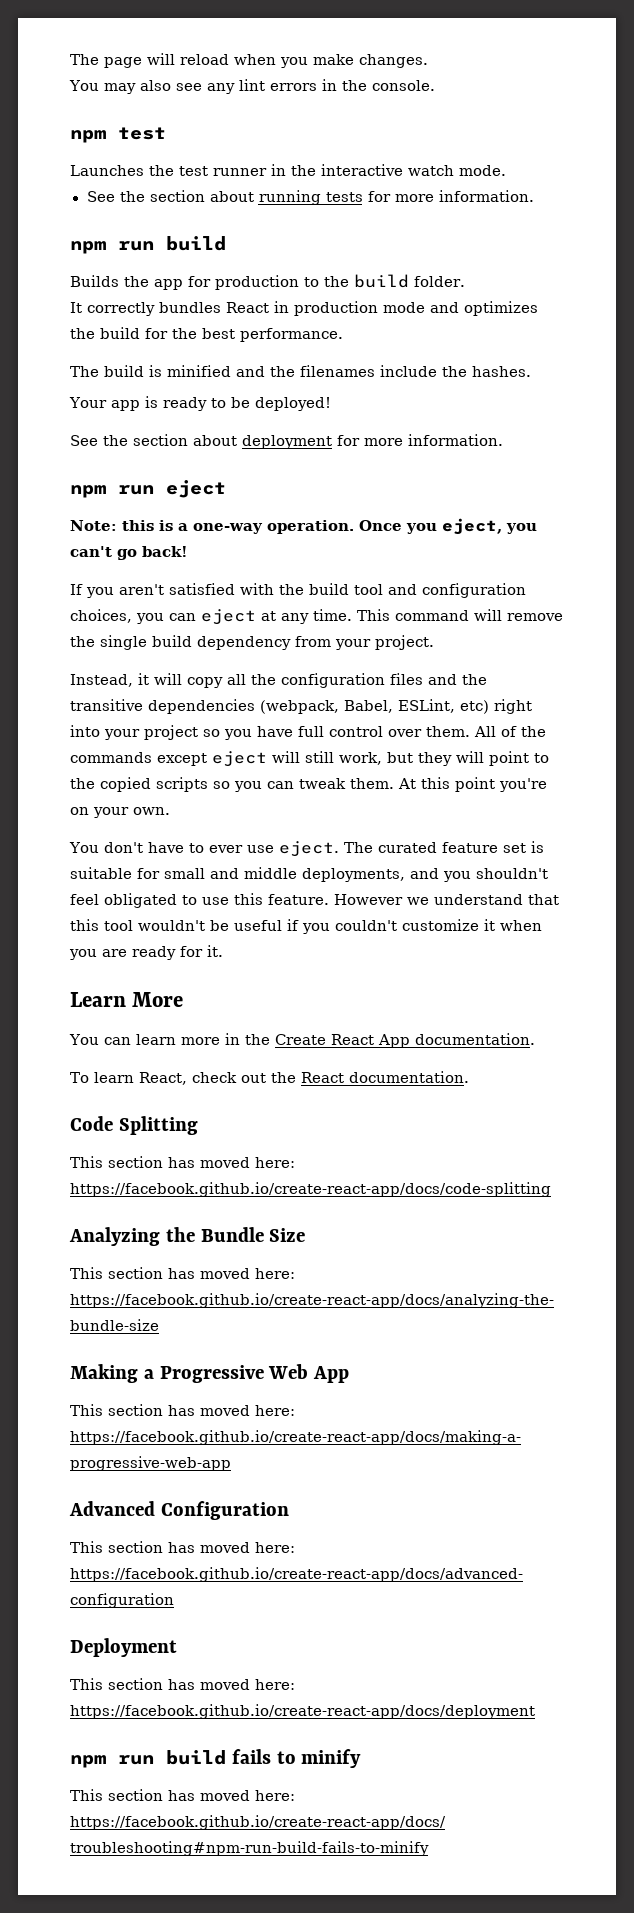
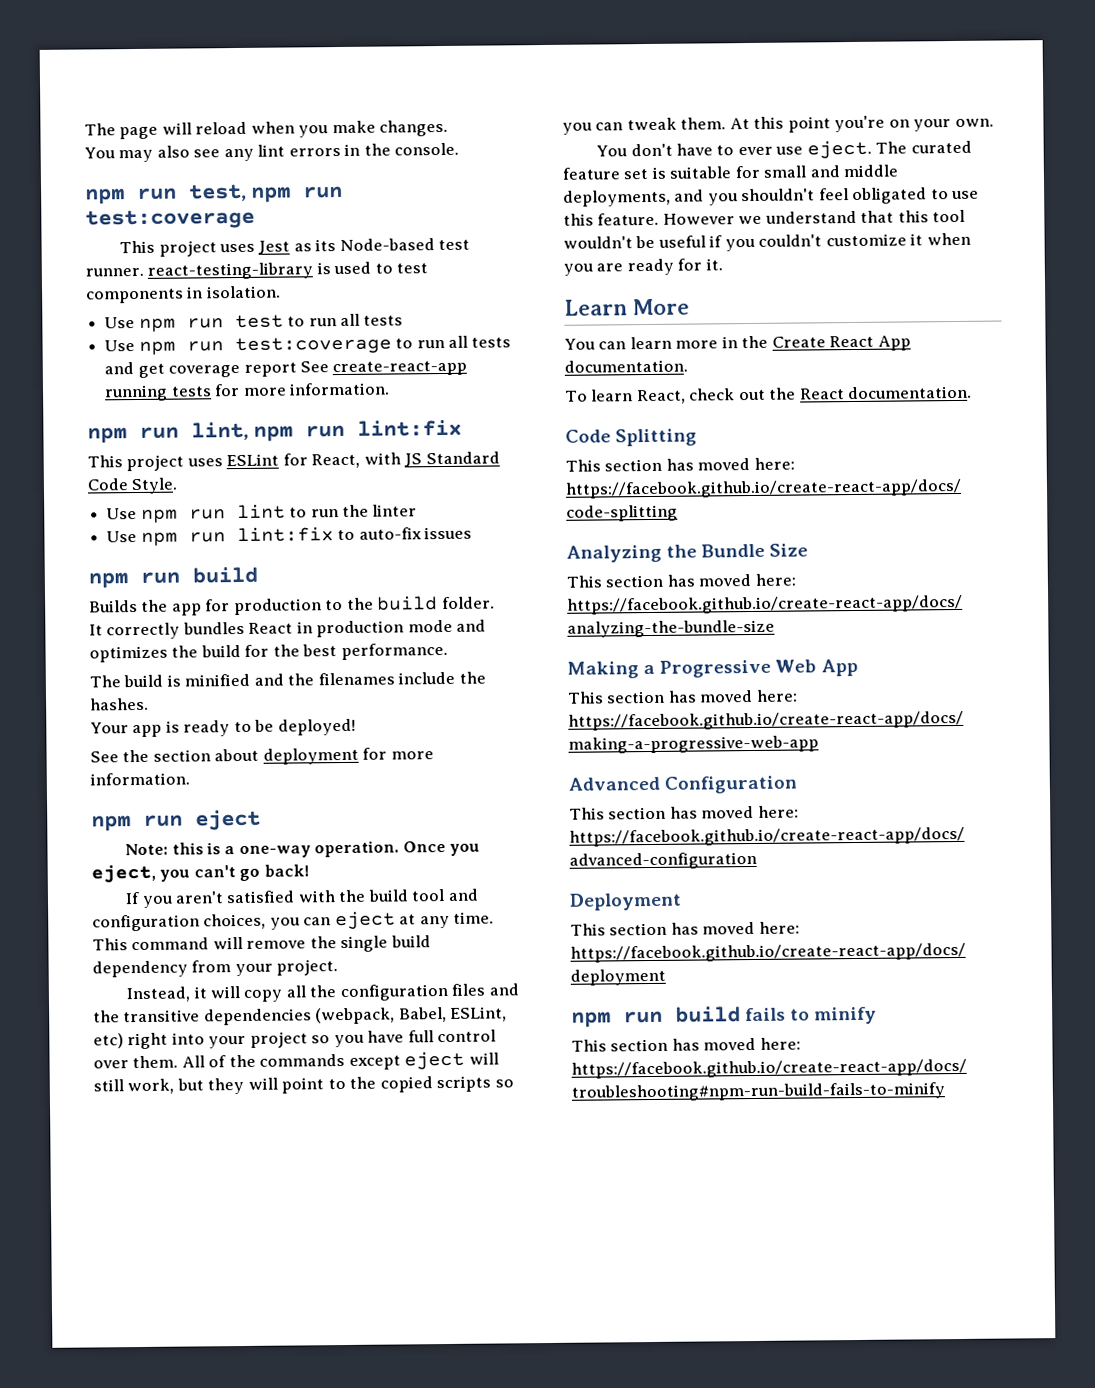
- npm test
- Launches the test runner in the interactive watch mode.
- See the section about running tests for more information.
+ npm run test, npm run test:coverage
+ This project uses Jest as its Node-based test runner. react-testing-library is used to test components in isolation.
+ Use npm run test to run all tests
+ Use npm run test:coverage to run all tests and get coverage report See create-react-app running tests for more information.
+ npm run lint, npm run lint:fix
+ This project uses ESLint for React, with JS Standard Code Style.
+ Use npm run lint to run the linter
+ Use npm run lint:fix to auto-fix issues

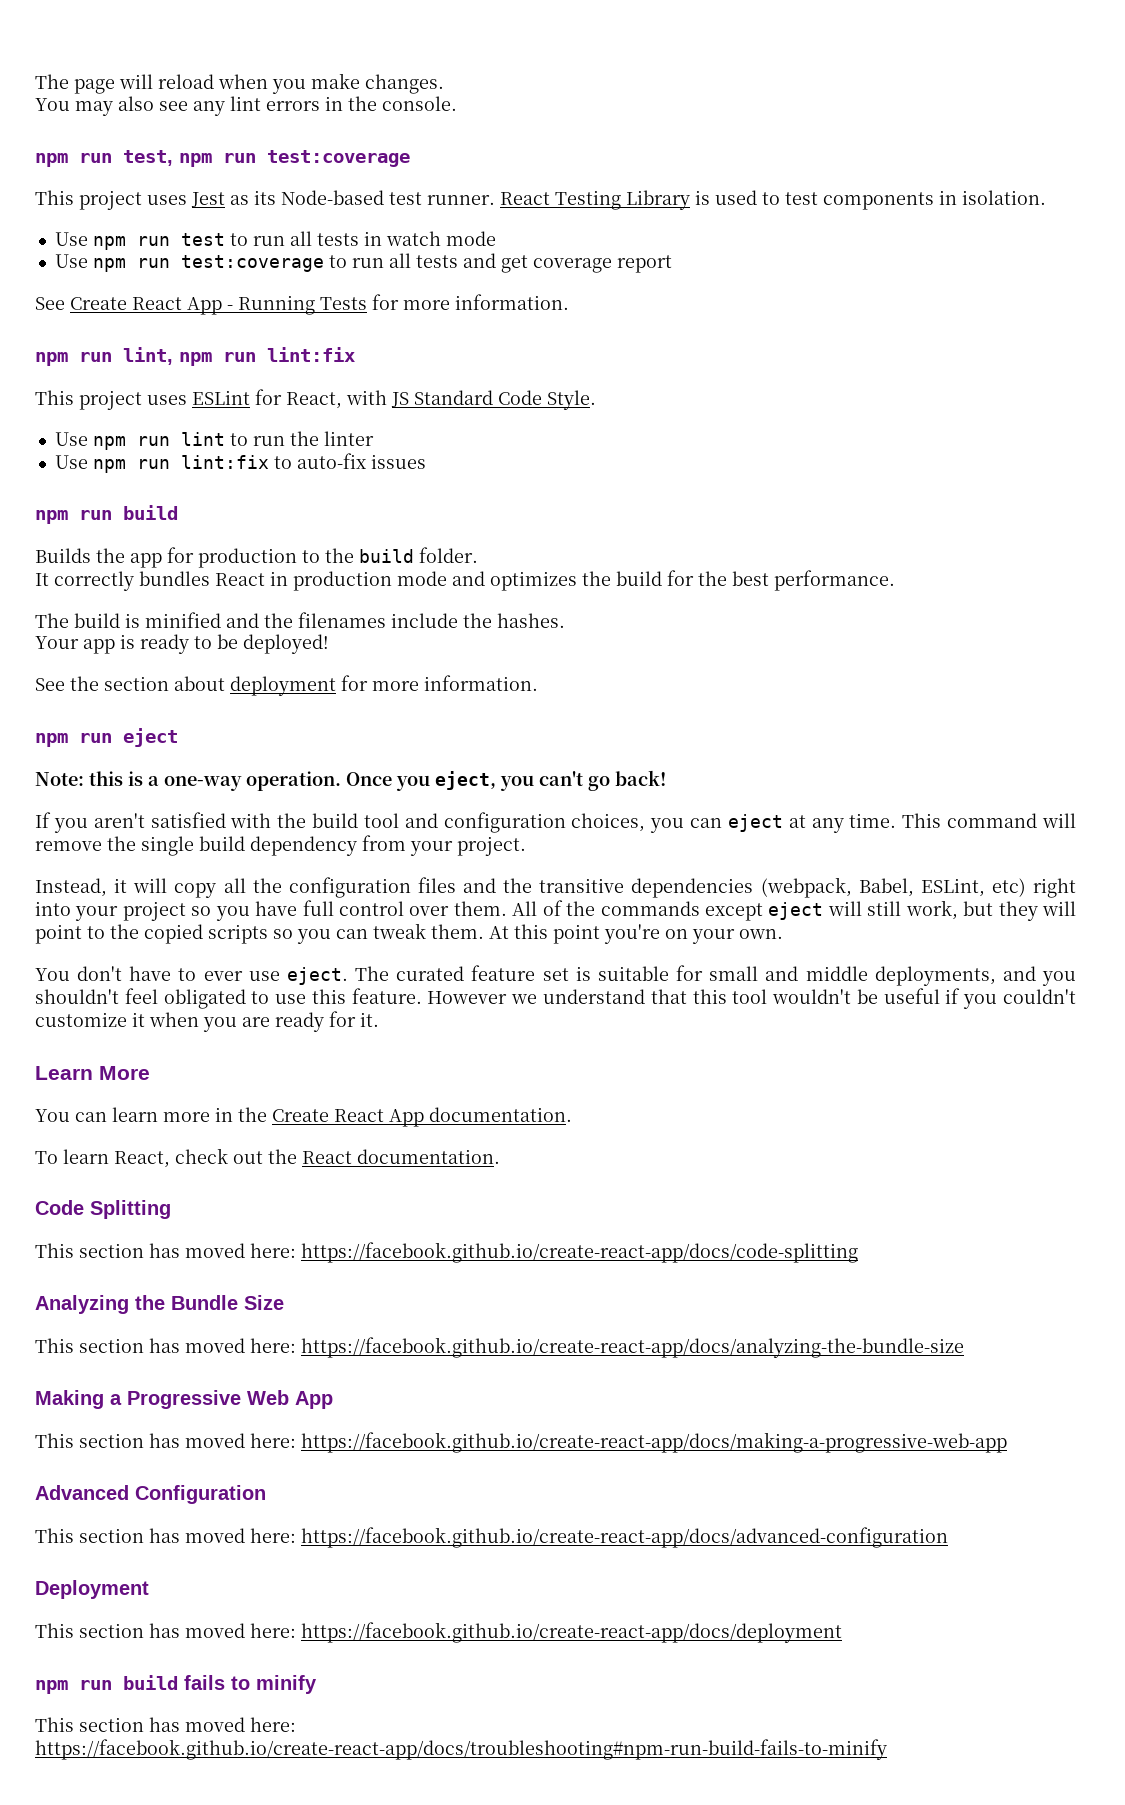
- This project uses Jest as its Node-based test runner. react-testing-library is used to test components in isolation.
+ This project uses Jest as its Node-based test runner. React Testing Library is used to test components in isolation.
- Use npm run test to run all tests
+ Use npm run test to run all tests in watch mode
- Use npm run test:coverage to run all tests and get coverage report See create-react-app running tests for more information.
+ Use npm run test:coverage to run all tests and get coverage report
+ See Create React App - Running Tests for more information.

